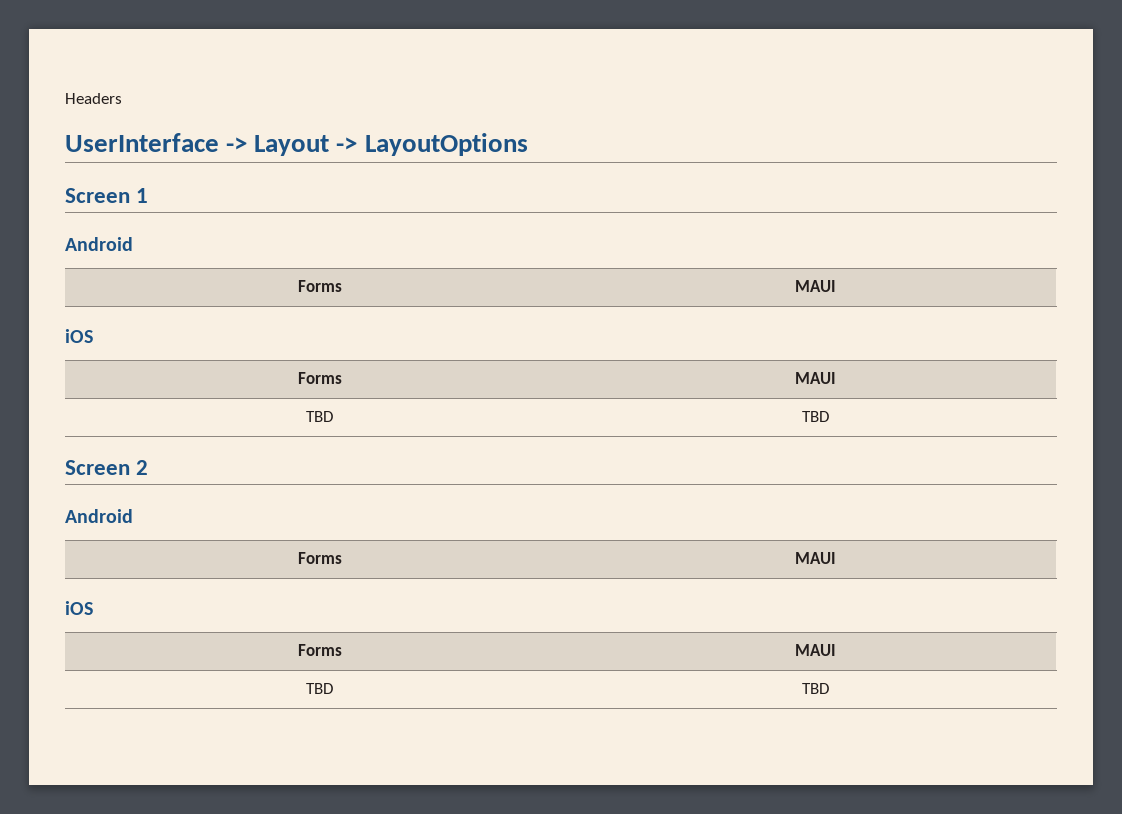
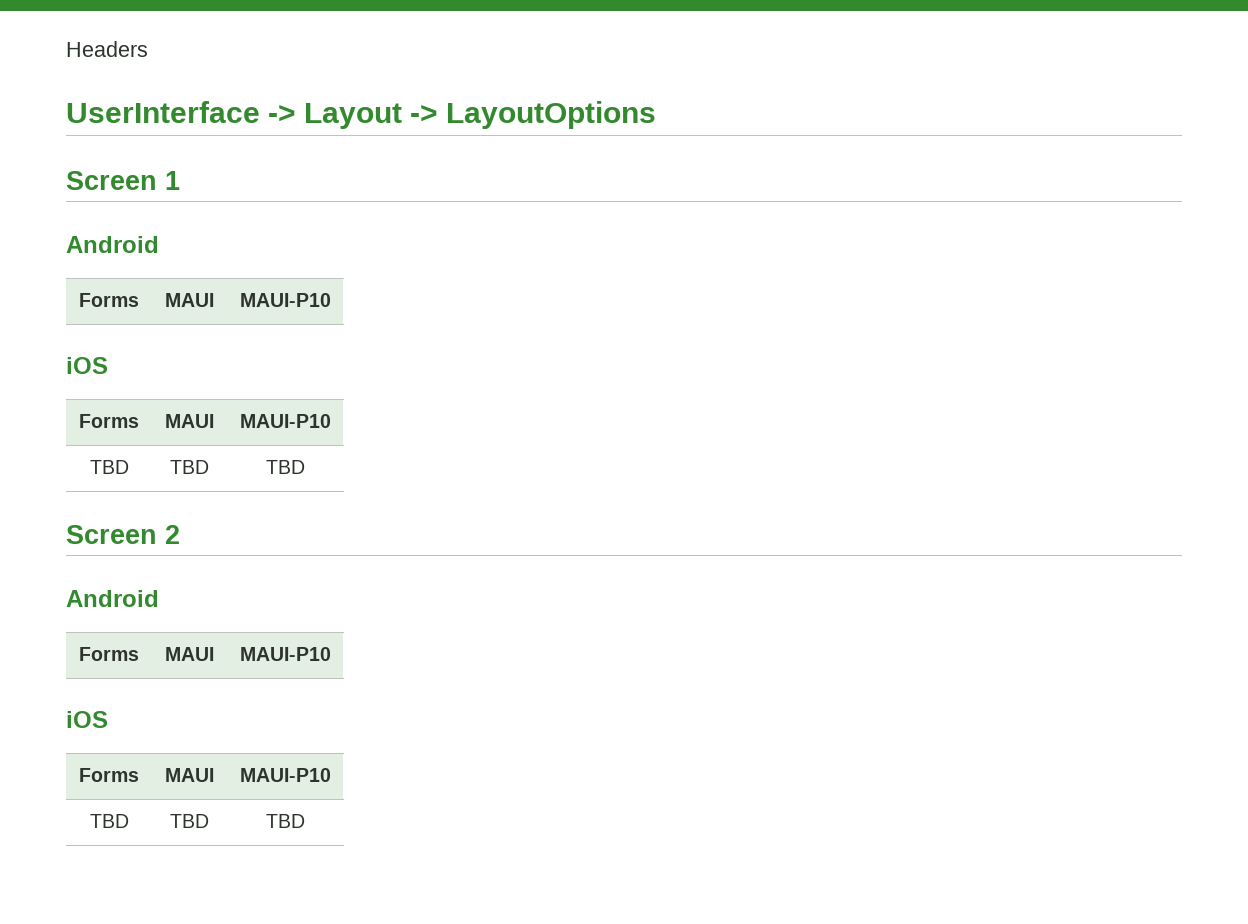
  Screen 1
  Android
- Forms | MAUI
+ Forms | MAUI | MAUI-P10
  iOS
- Forms | MAUI
- TBD | TBD
+ Forms | MAUI | MAUI-P10
+ TBD | TBD | TBD
  Screen 2
  Android
- Forms | MAUI
+ Forms | MAUI | MAUI-P10
  iOS
- Forms | MAUI
- TBD | TBD
+ Forms | MAUI | MAUI-P10
+ TBD | TBD | TBD

